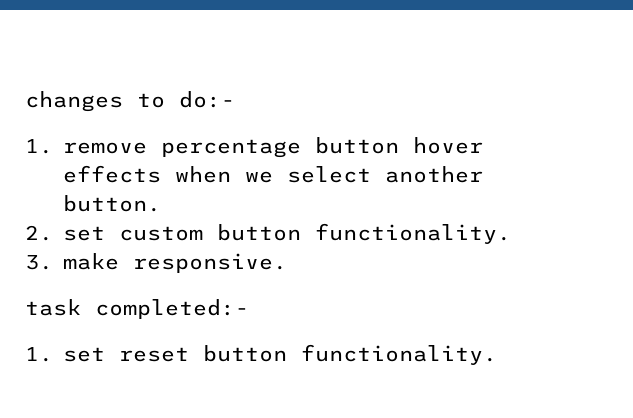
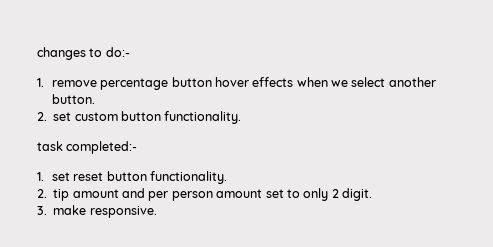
- 3. make responsive.
+ 2. tip amount and per person amount set to only 2 digit.
+ 3. make responsive.

